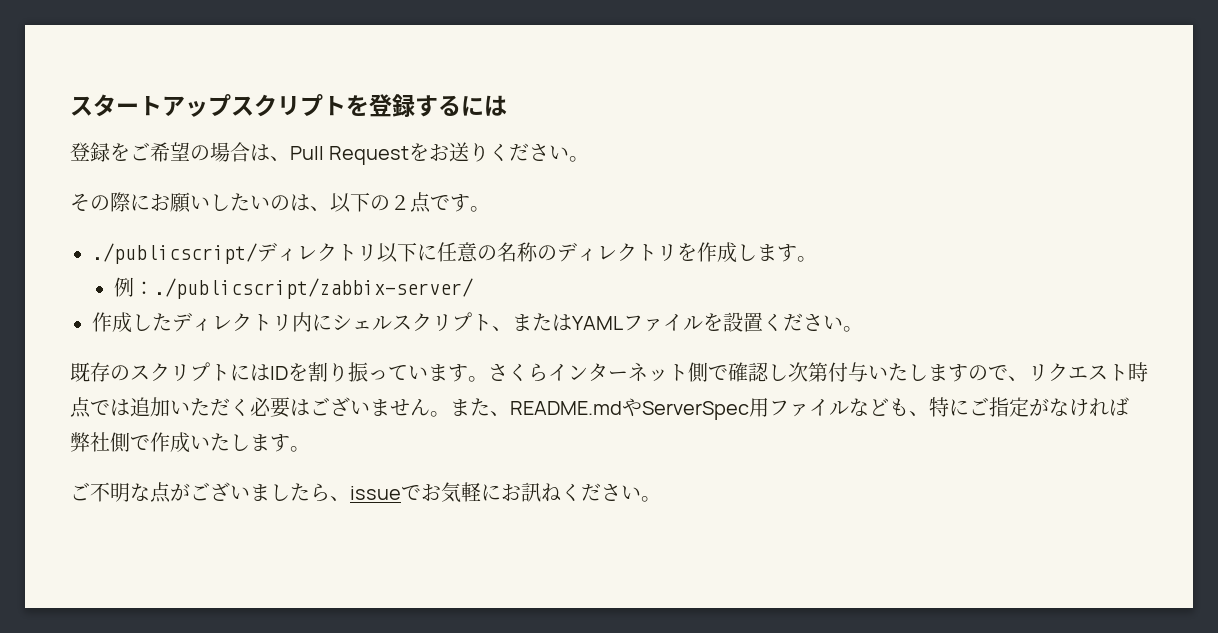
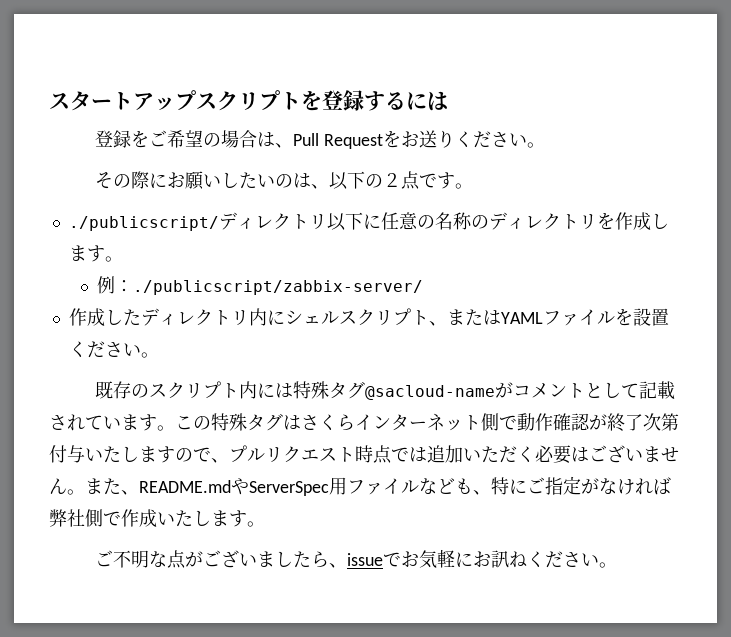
- 既存のスクリプトにはIDを割り振っています。さくらインターネット側で確認し次第付与いたしますので、リクエスト時点では追加いただく必要はございません。
+ 既存のスクリプト内には特殊タグ@sacloud-nameがコメントとして記載されています。この特殊タグはさくらインターネット側で動作確認が終了次第付与いたしますので、プルリクエスト時点では追加いただく必要はございません。

